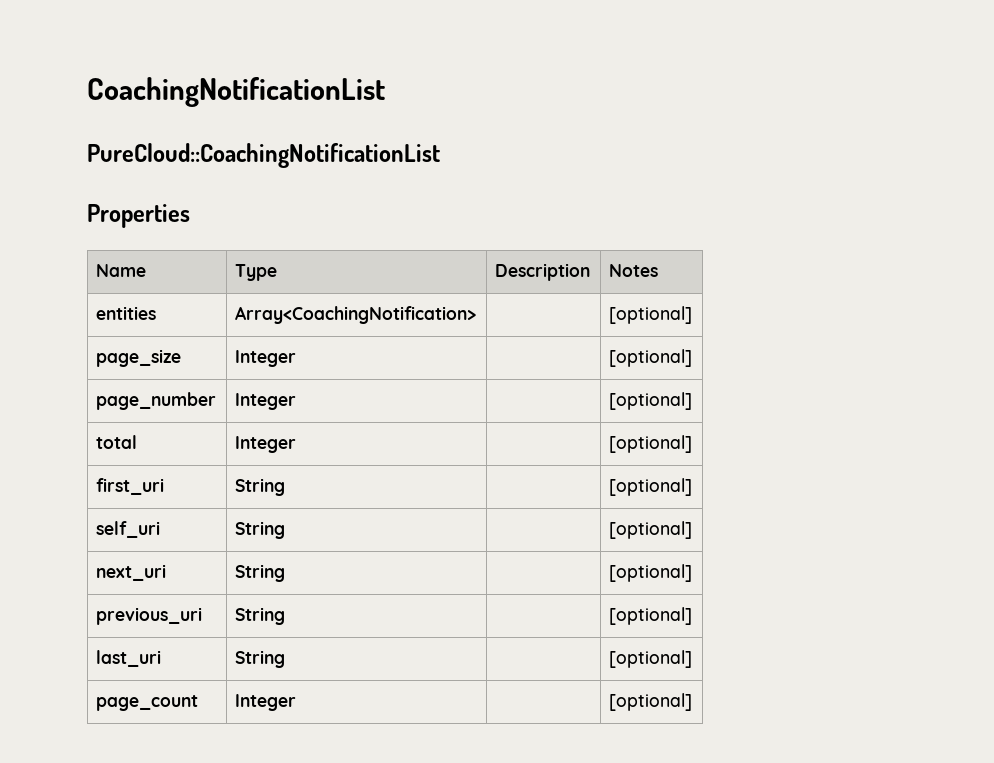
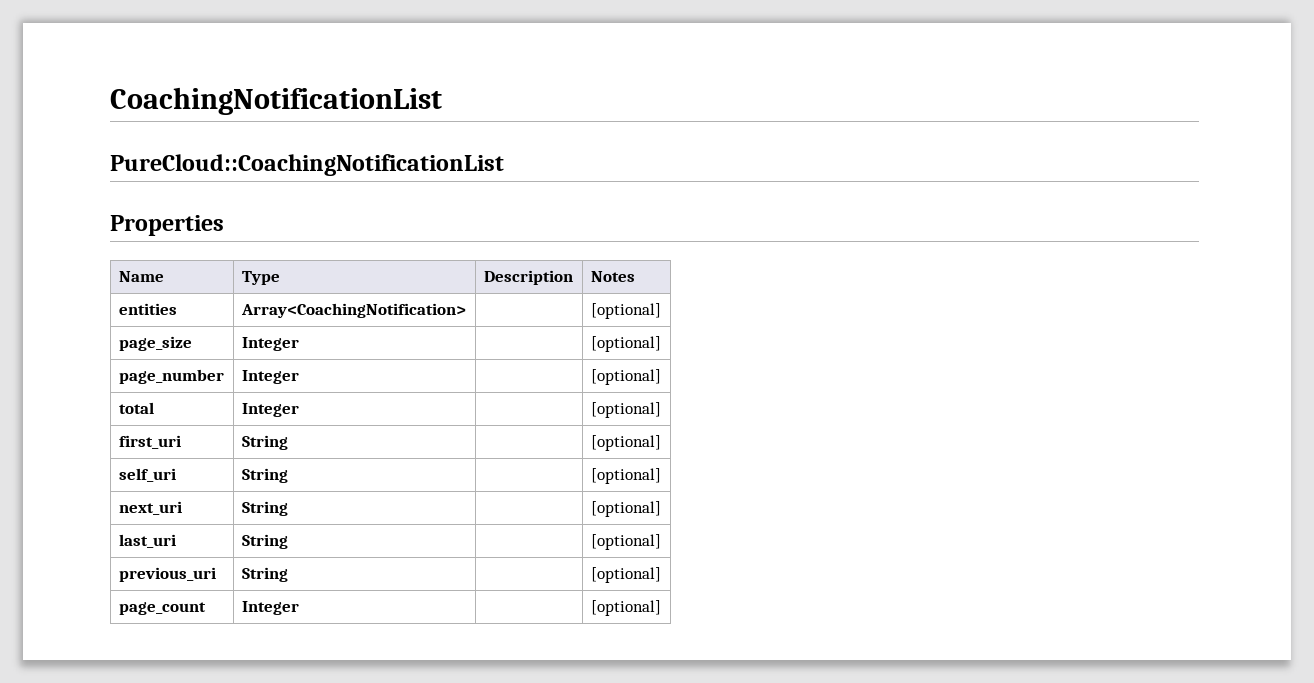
+ last_uri | String | | [optional]
  previous_uri | String | | [optional]
- last_uri | String | | [optional]

